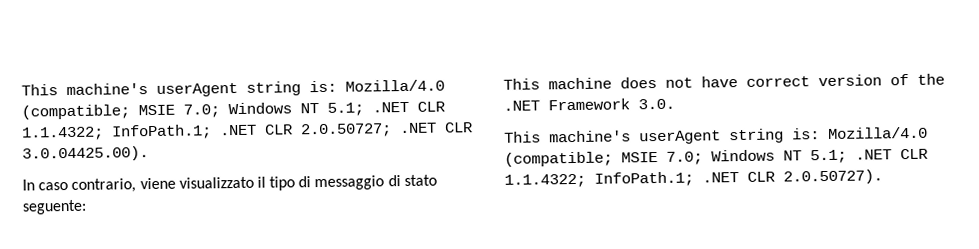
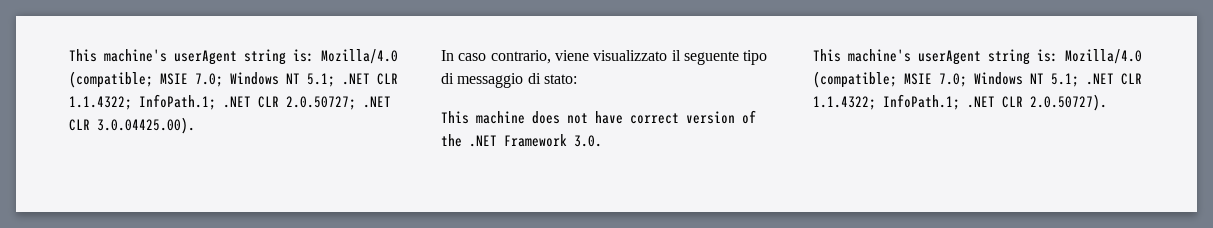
- In caso contrario, viene visualizzato il tipo di messaggio di stato seguente:
+ In caso contrario, viene visualizzato il seguente tipo di messaggio di stato:

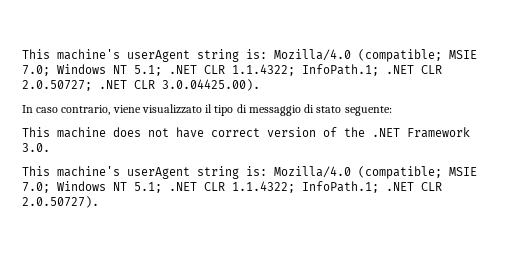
- In caso contrario, viene visualizzato il seguente tipo di messaggio di stato:
+ In caso contrario, viene visualizzato il tipo di messaggio di stato seguente:

